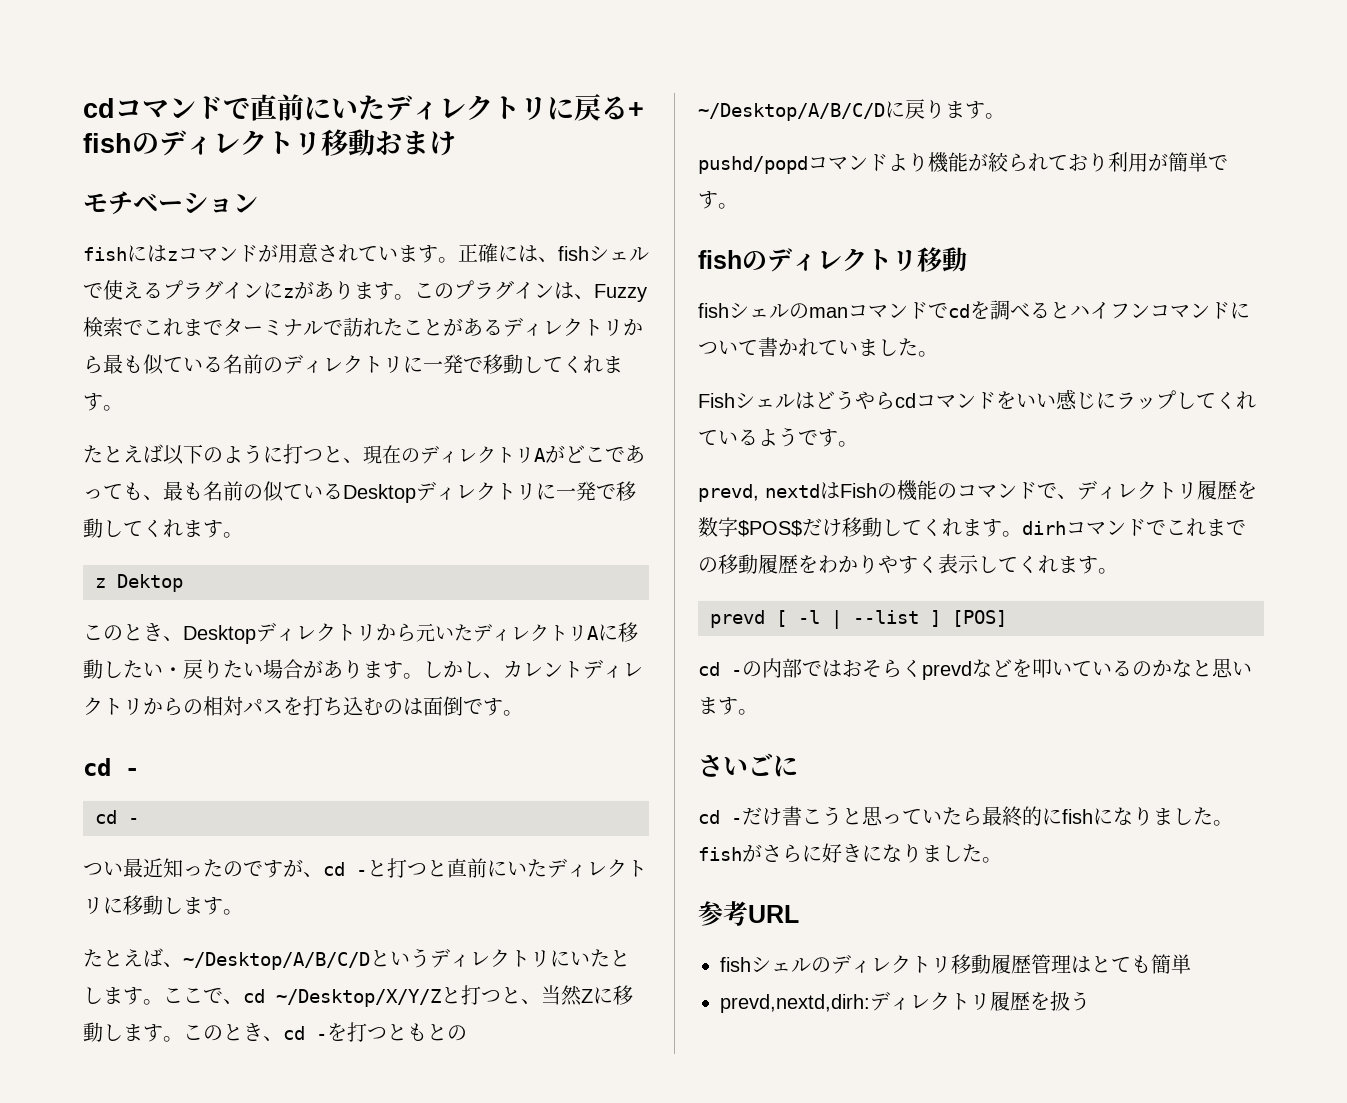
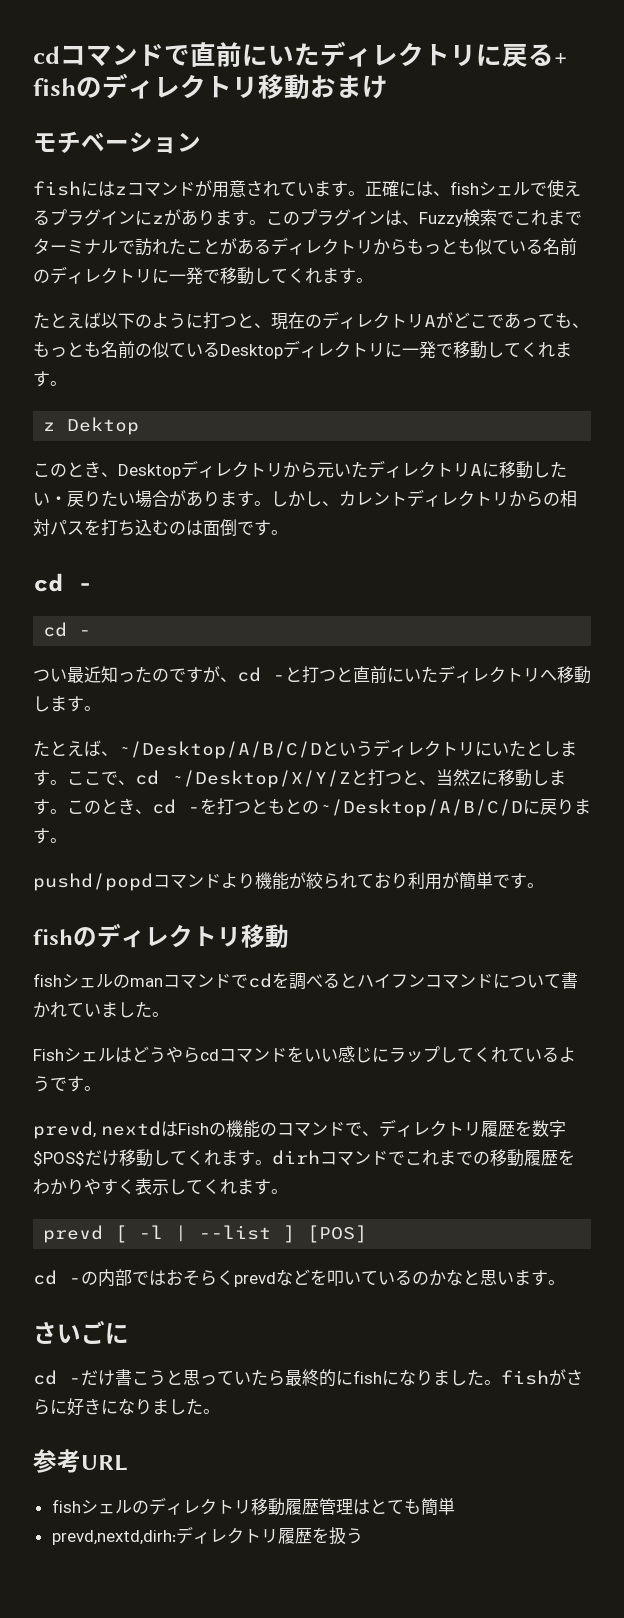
- このプラグインは、Fuzzy検索でこれまでターミナルで訪れたことがあるディレクトリから最も似ている名前のディレクトリに一発で移動してくれます。
+ このプラグインは、Fuzzy検索でこれまでターミナルで訪れたことがあるディレクトリからもっとも似ている名前のディレクトリに一発で移動してくれます。
- たとえば以下のように打つと、現在のディレクトリAがどこであっても、最も名前の似ているDesktopディレクトリに一発で移動してくれます。
+ たとえば以下のように打つと、現在のディレクトリAがどこであっても、もっとも名前の似ているDesktopディレクトリに一発で移動してくれます。
- つい最近知ったのですが、cd -と打つと直前にいたディレクトリに移動します。
+ つい最近知ったのですが、cd -と打つと直前にいたディレクトリへ移動します。

